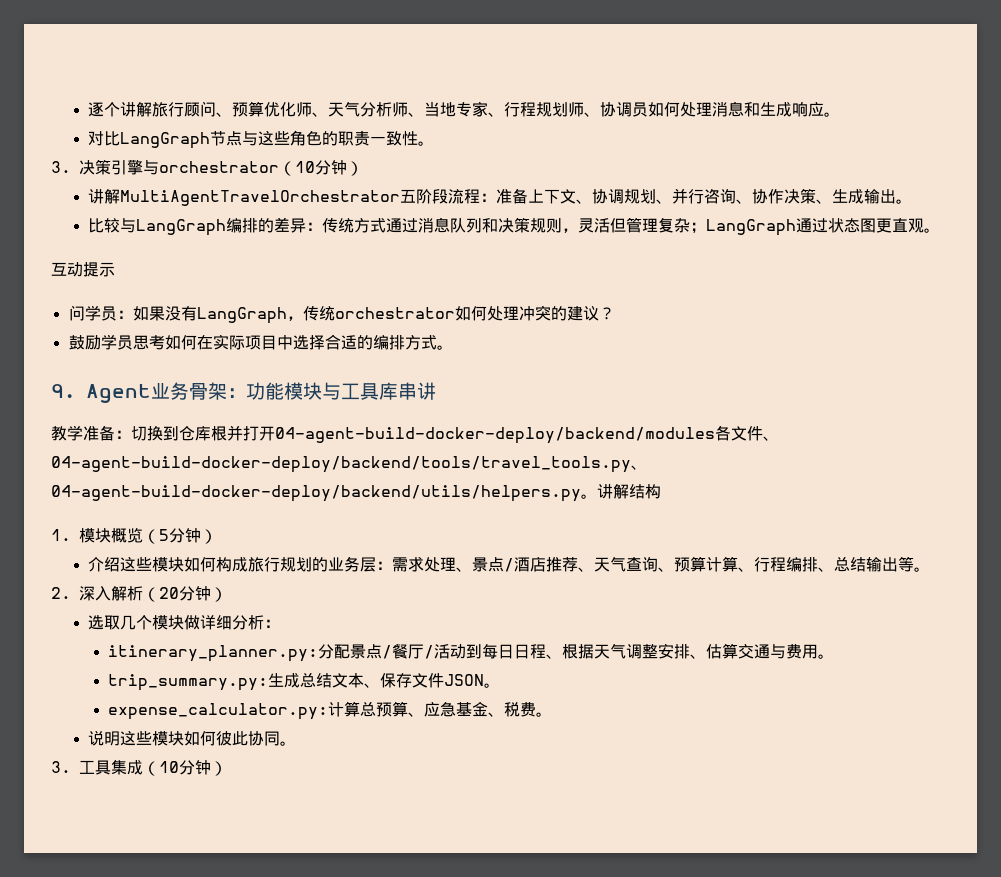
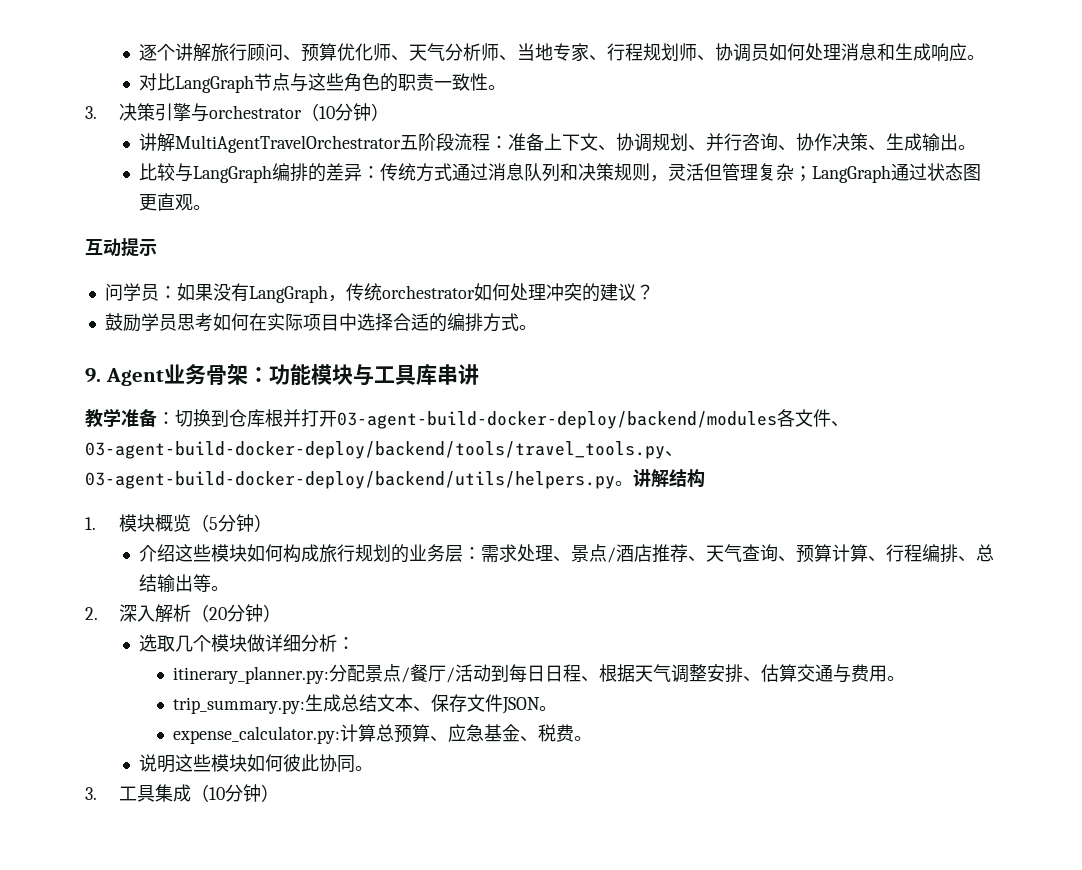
- 教学准备：切换到仓库根并打开04-agent-build-docker-deploy/backend/modules各文件、04-agent-build-docker-deploy/backend/tools/travel_tools.py、04-agent-build-docker-deploy/backend/utils/helpers.py。
+ 教学准备：切换到仓库根并打开03-agent-build-docker-deploy/backend/modules各文件、03-agent-build-docker-deploy/backend/tools/travel_tools.py、03-agent-build-docker-deploy/backend/utils/helpers.py。

